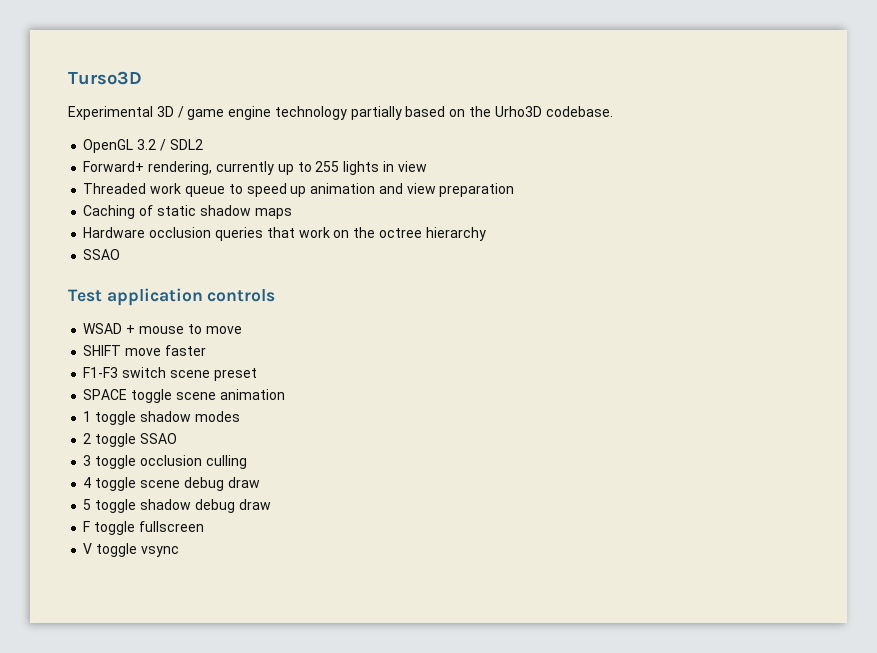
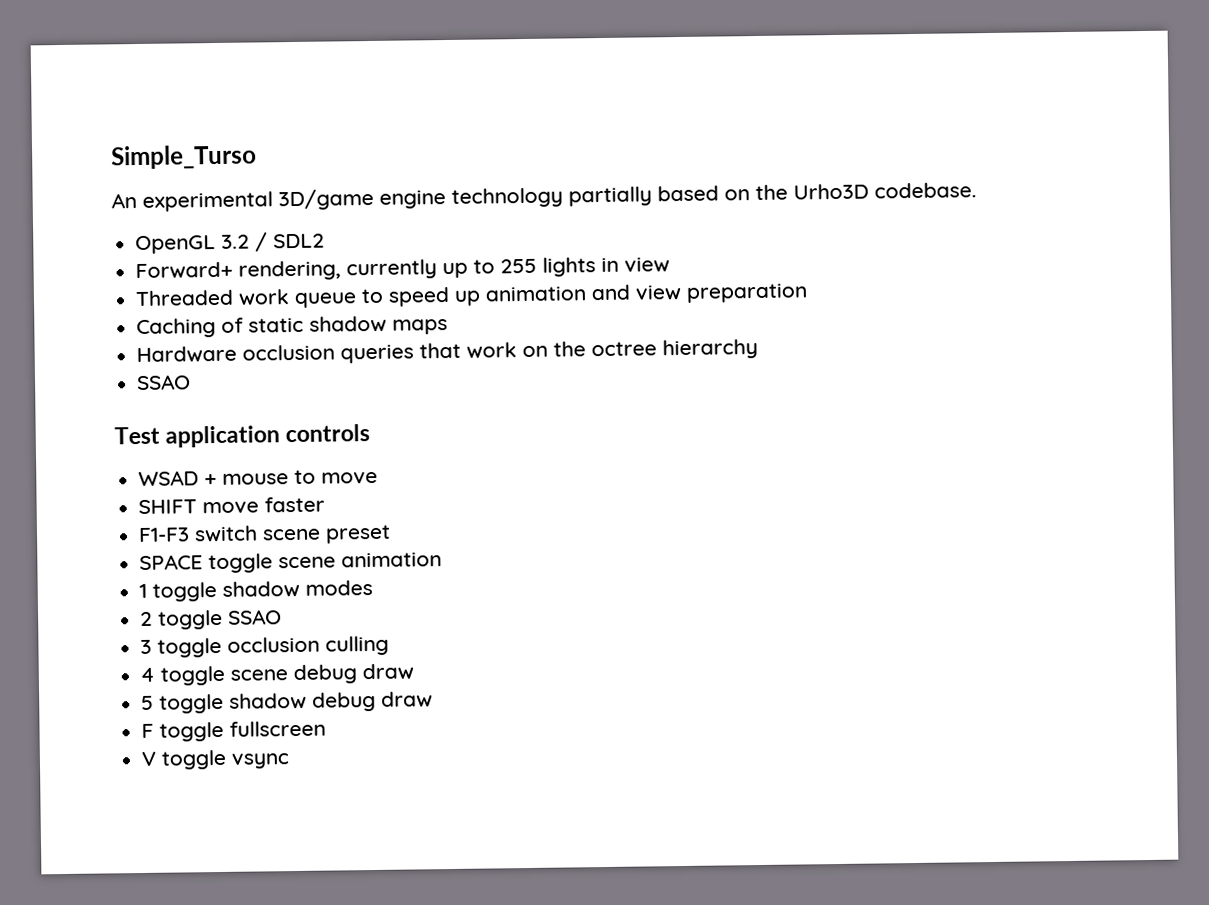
- Turso3D
- Experimental 3D / game engine technology partially based on the Urho3D codebase.
+ Simple_Turso
+ An experimental 3D/game engine technology partially based on the Urho3D codebase.

